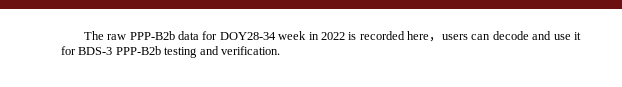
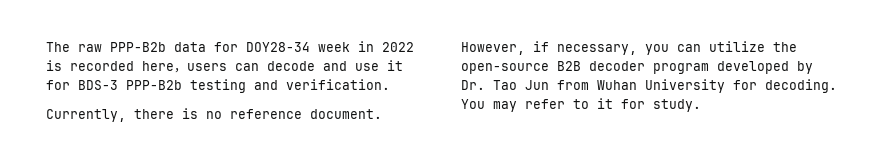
+ Currently, there is no reference document. However, if necessary, you can utilize the open-source B2B decoder program developed by Dr. Tao Jun from Wuhan University for decoding. You may refer to it for study.

